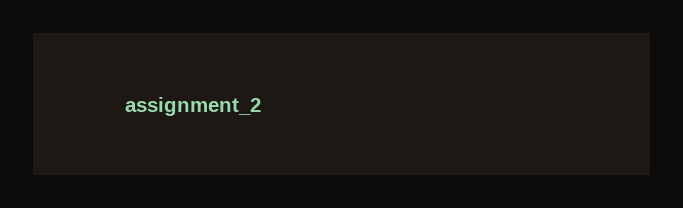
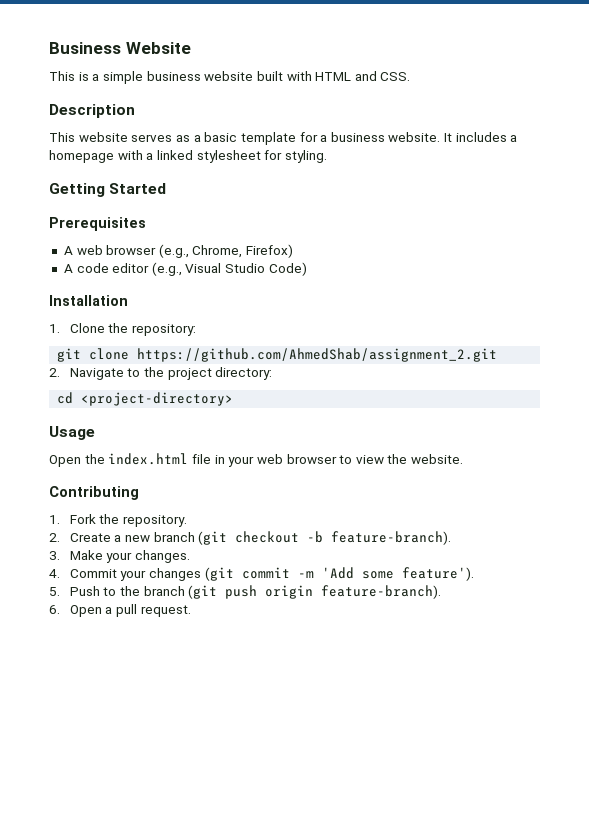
- assignment_2
+ Business Website
+ This is a simple business website built with HTML and CSS.
+ Description
+ This website serves as a basic template for a business website. It includes a homepage with a linked stylesheet for styling.
+ Getting Started
+ Prerequisites
+ A web browser (e.g., Chrome, Firefox)
+ A code editor (e.g., Visual Studio Code)
+ Installation
+ 1. Clone the repository:
+ git clone https://github.com/AhmedShab/assignment_2.git
+ 2. Navigate to the project directory:
+ cd <project-directory>
+ Usage
+ Open the index.html file in your web browser to view the website.
+ Contributing
+ 1. Fork the repository.
+ 2. Create a new branch (git checkout -b feature-branch).
+ 3. Make your changes.
+ 4. Commit your changes (git commit -m 'Add some feature').
+ 5. Push to the branch (git push origin feature-branch).
+ 6. Open a pull request.

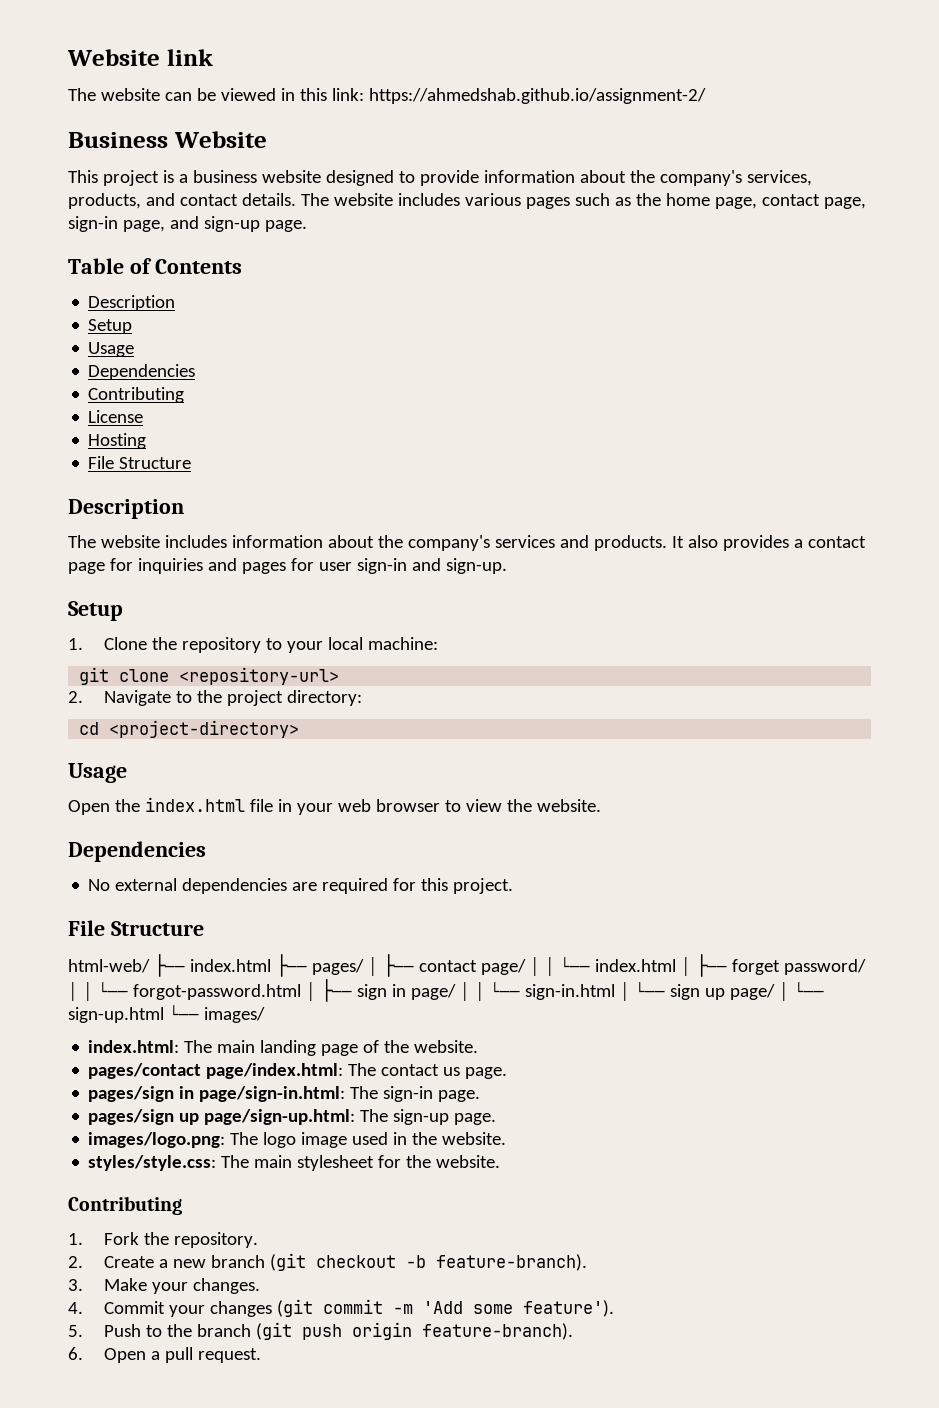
+ Website link
+ The website can be viewed in this link: https://ahmedshab.github.io/assignment-2/
- This is a simple business website built with HTML and CSS.
+ This project is a business website designed to provide information about the company's services, products, and contact details. The website includes various pages such as the home page, contact page, sign-in page, and sign-up page.
+ Table of Contents
  Description
- This website serves as a basic template for a business website. It includes a homepage with a linked stylesheet for styling.
- Getting Started
- Prerequisites
- A web browser (e.g., Chrome, Firefox)
- A code editor (e.g., Visual Studio Code)
- Installation
- 1. Clone the repository:
+ Setup
+ Usage
+ Dependencies
+ Contributing
+ License
+ Hosting
+ File Structure
+ Description
+ The website includes information about the company's services and products. It also provides a contact page for inquiries and pages for user sign-in and sign-up.
+ Setup
+ 1. Clone the repository to your local machine:
- git clone https://github.com/AhmedShab/assignment_2.git
+ git clone <repository-url>
  Open the index.html file in your web browser to view the website.
+ Dependencies
+ No external dependencies are required for this project.
+ File Structure
+ html-web/ ├── index.html ├── pages/ │ ├── contact page/ │ │ └── index.html │ ├── forget password/ │ │ └── forgot-password.html │ ├── sign in page/ │ │ └── sign-in.html │ └── sign up page/ │ └── sign-up.html └── images/
+ index.html: The main landing page of the website.
+ pages/contact page/index.html: The contact us page.
+ pages/sign in page/sign-in.html: The sign-in page.
+ pages/sign up page/sign-up.html: The sign-up page.
+ images/logo.png: The logo image used in the website.
+ styles/style.css: The main stylesheet for the website.

